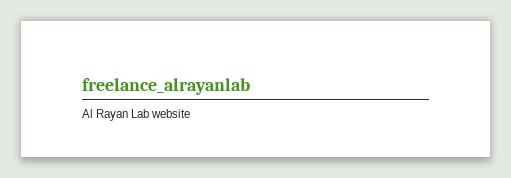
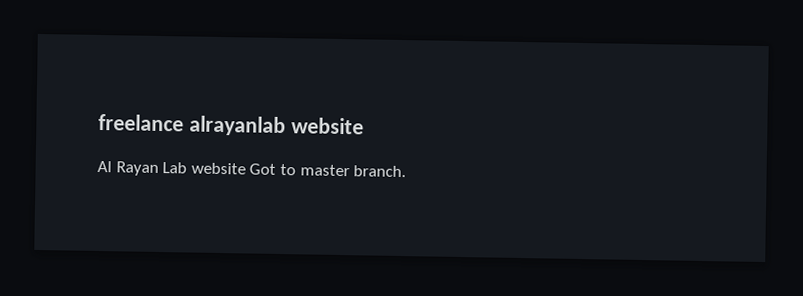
- freelance_alrayanlab
+ freelance alrayanlab website
- Al Rayan Lab website
+ Al Rayan Lab website Got to master branch.

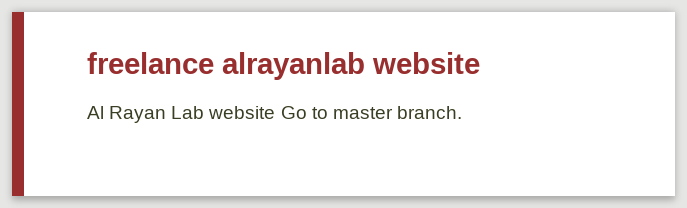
- Al Rayan Lab website Got to master branch.
+ Al Rayan Lab website Go to master branch.

